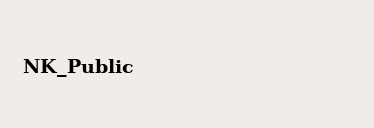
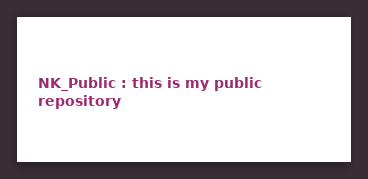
- NK_Public
+ NK_Public : this is my public repository

